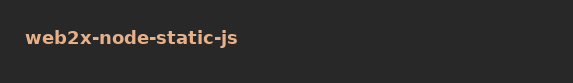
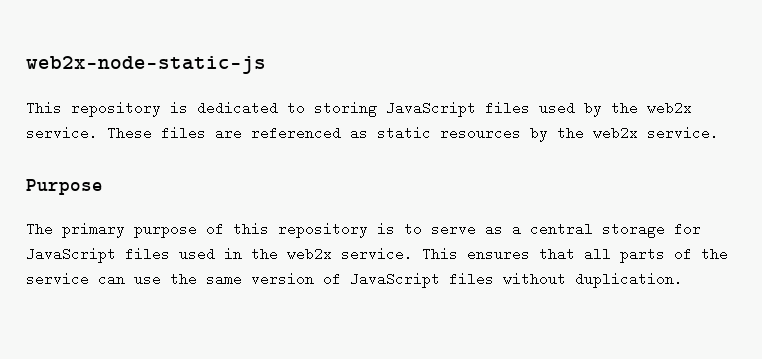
+ This repository is dedicated to storing JavaScript files used by the web2x service. These files are referenced as static resources by the web2x service.
+ Purpose
+ The primary purpose of this repository is to serve as a central storage for JavaScript files used in the web2x service. This ensures that all parts of the service can use the same version of JavaScript files without duplication.

